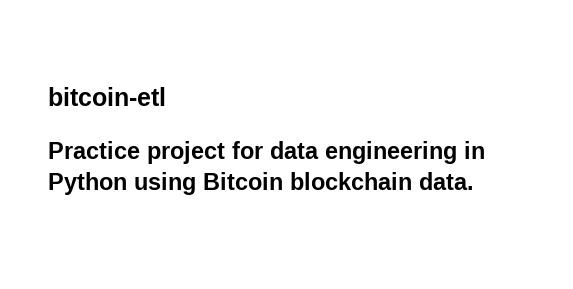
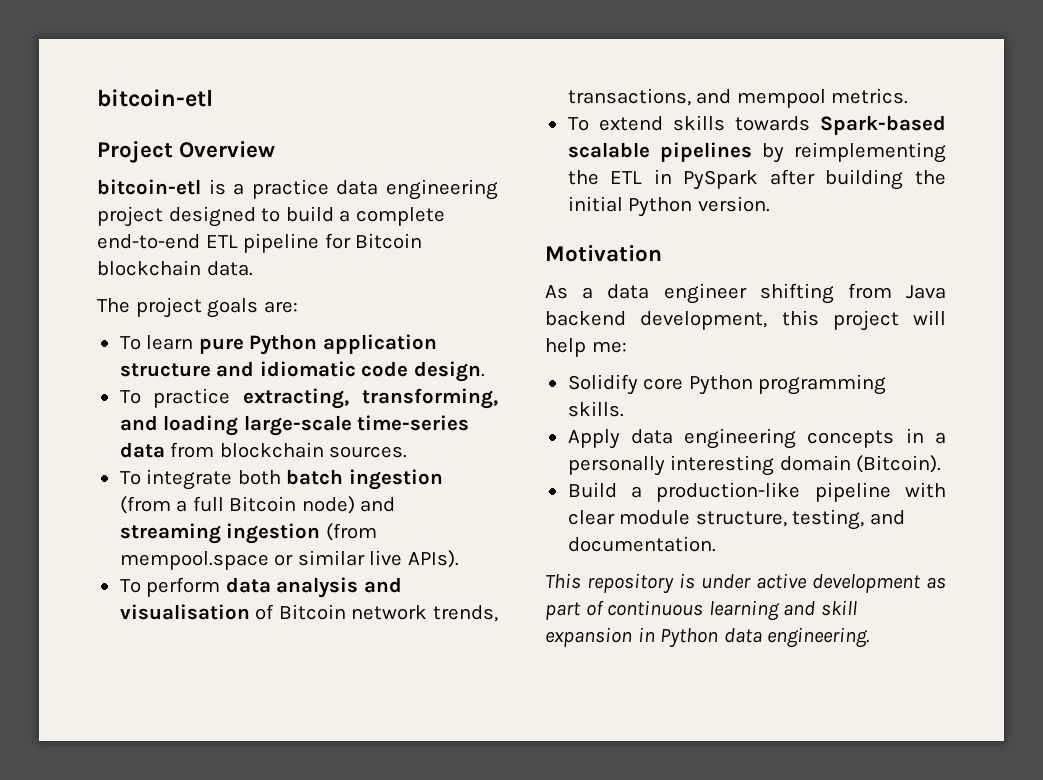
- Practice project for data engineering in Python using Bitcoin blockchain data.
+ Project Overview
+ bitcoin-etl is a practice data engineering project designed to build a complete end-to-end ETL pipeline for Bitcoin blockchain data.
+ The project goals are:
+ To learn pure Python application structure and idiomatic code design.
+ To practice extracting, transforming, and loading large-scale time-series data from blockchain sources.
+ To integrate both batch ingestion (from a full Bitcoin node) and streaming ingestion (from mempool.space or similar live APIs).
+ To perform data analysis and visualisation of Bitcoin network trends, transactions, and mempool metrics.
+ To extend skills towards Spark-based scalable pipelines by reimplementing the ETL in PySpark after building the initial Python version.
+ Motivation
+ As a data engineer shifting from Java backend development, this project will help me:
+ Solidify core Python programming skills.
+ Apply data engineering concepts in a personally interesting domain (Bitcoin).
+ Build a production-like pipeline with clear module structure, testing, and documentation.
+ This repository is under active development as part of continuous learning and skill expansion in Python data engineering.

